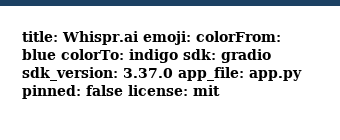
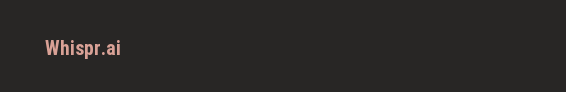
- title: Whispr.ai emoji: colorFrom: blue colorTo: indigo sdk: gradio sdk_version: 3.37.0 app_file: app.py pinned: false license: mit
+ Whispr.ai

